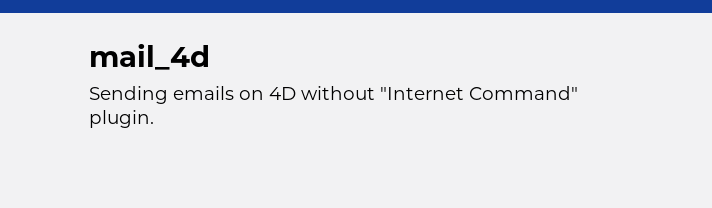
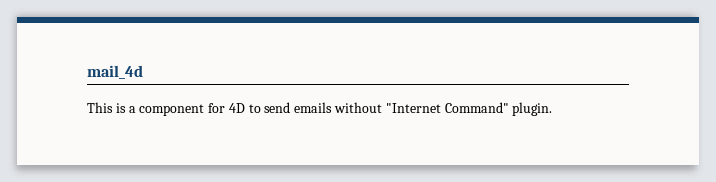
- Sending emails on 4D without "Internet Command" plugin.
+ This is a component for 4D to send emails without "Internet Command" plugin.

